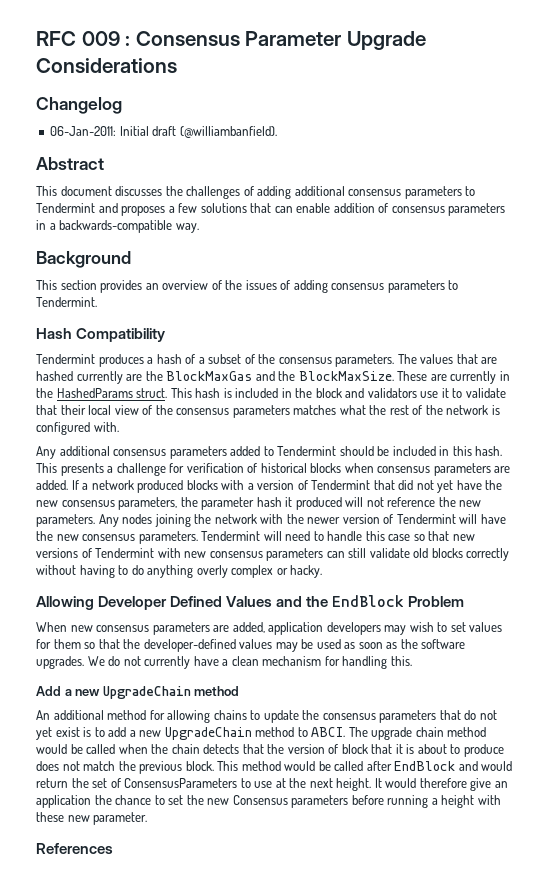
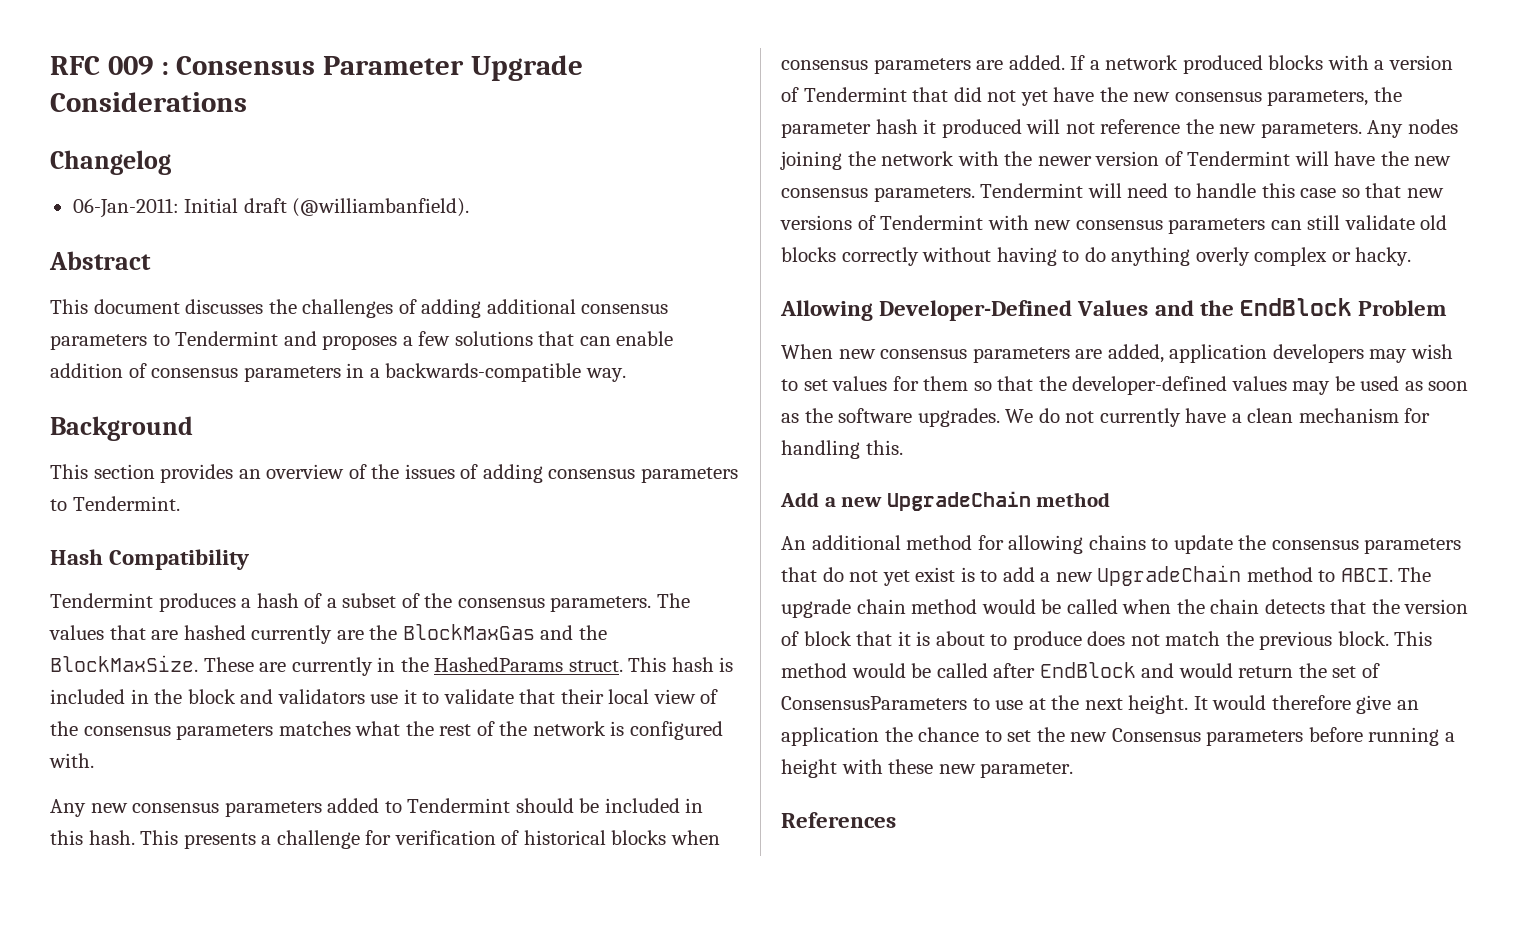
- Any additional consensus parameters added to Tendermint should be included in this hash.
+ Any new consensus parameters added to Tendermint should be included in this hash.
- Allowing Developer Defined Values and the EndBlock Problem
+ Allowing Developer-Defined Values and the EndBlock Problem

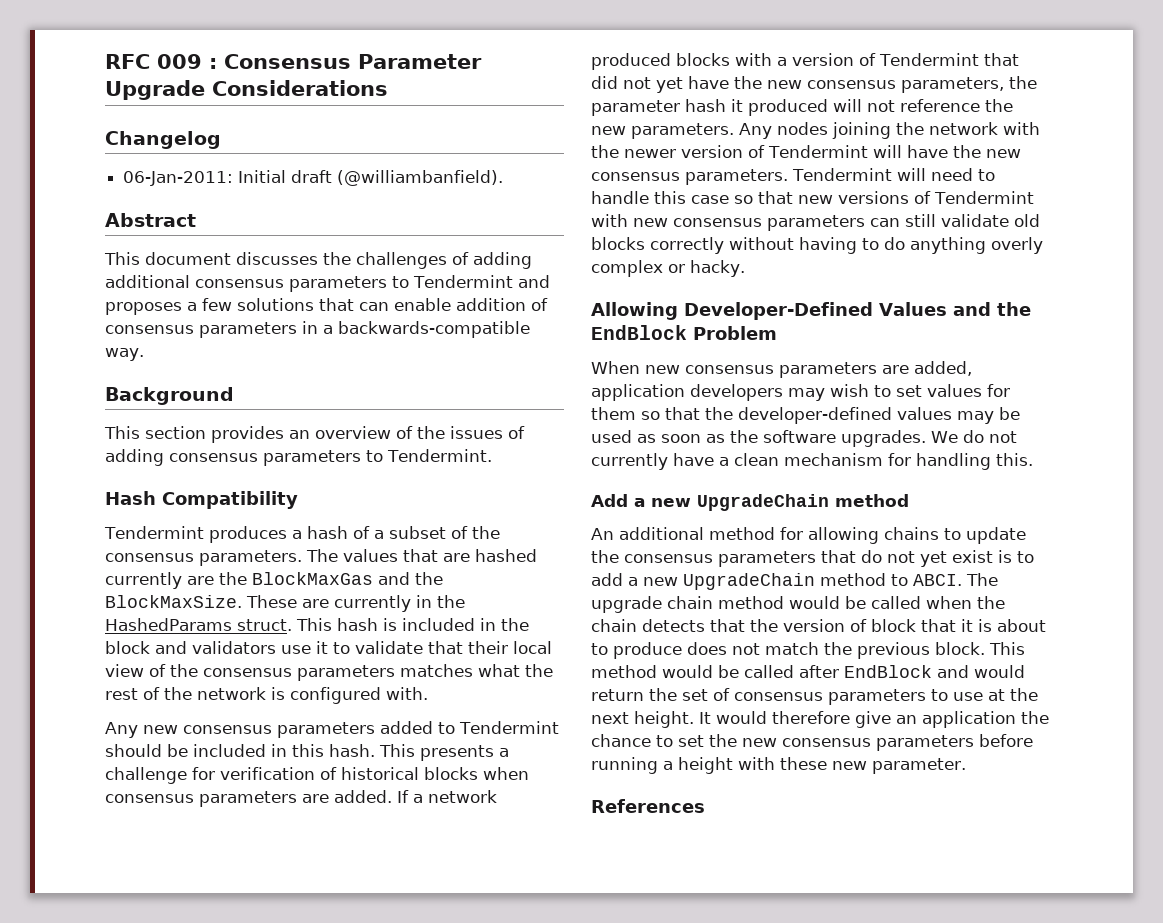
- This method would be called after EndBlock and would return the set of ConsensusParameters to use at the next height.
+ This method would be called after EndBlock and would return the set of consensus parameters to use at the next height.
- It would therefore give an application the chance to set the new Consensus parameters before running a height with these new parameter.
+ It would therefore give an application the chance to set the new consensus parameters before running a height with these new parameter.

